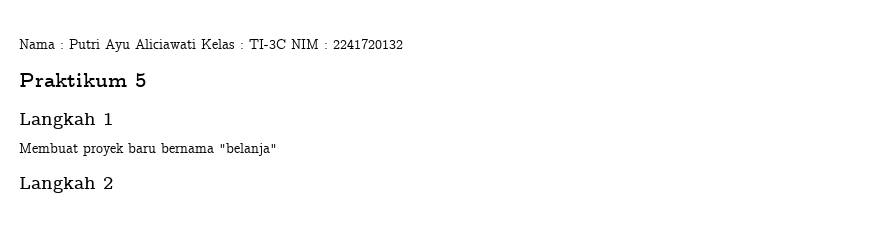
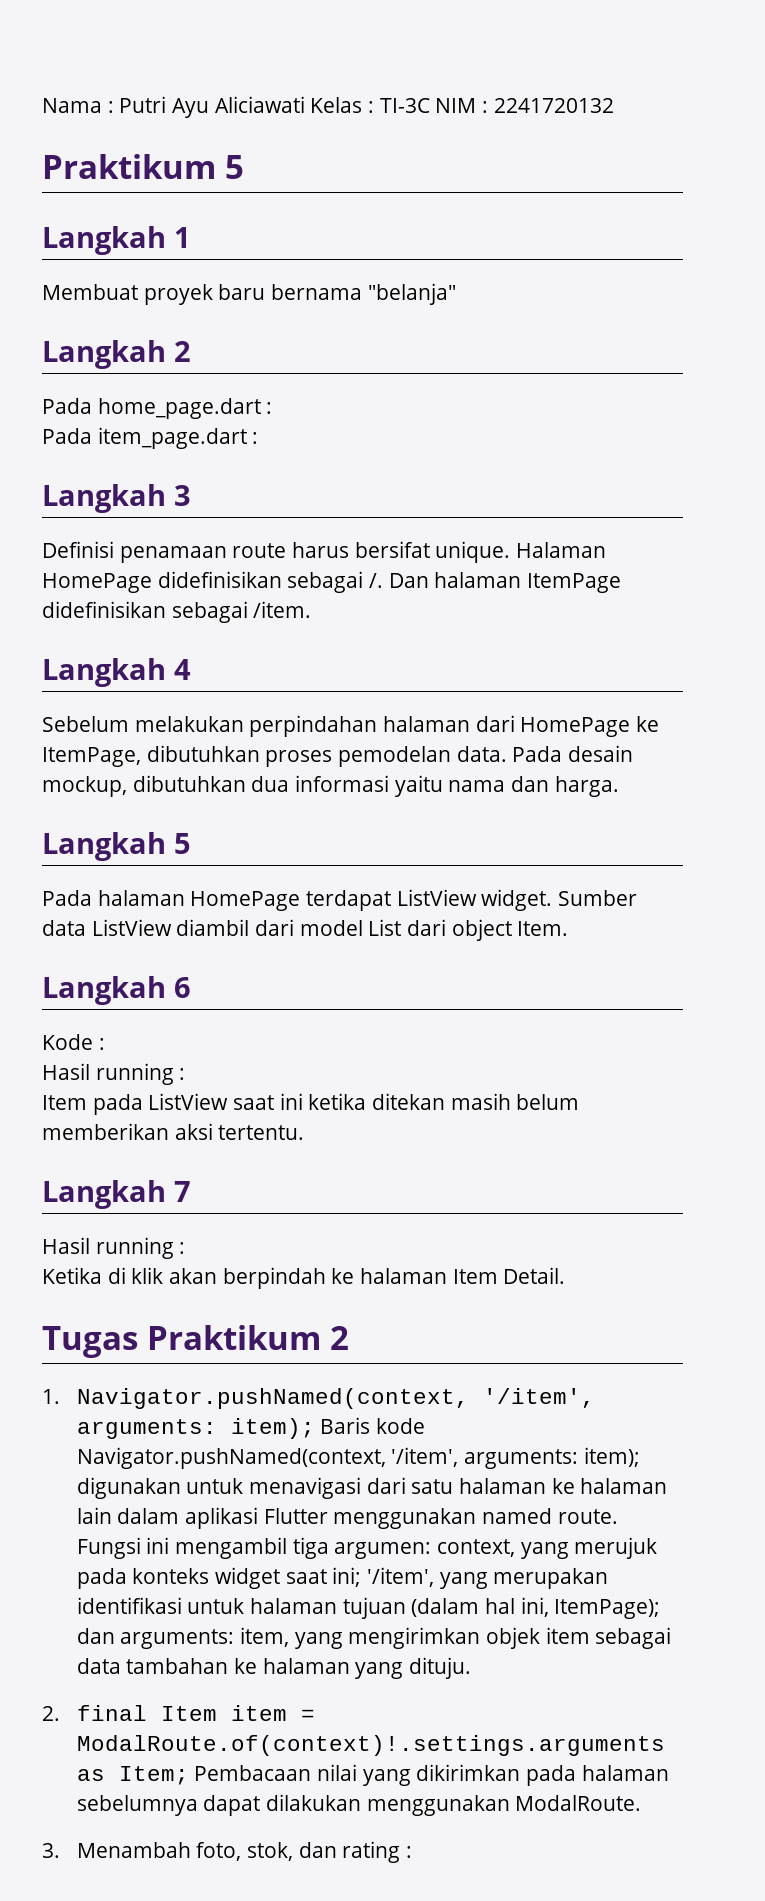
+ Pada home_page.dart :
+ Pada item_page.dart :
+ Langkah 3
+ Definisi penamaan route harus bersifat unique. Halaman HomePage didefinisikan sebagai /. Dan halaman ItemPage didefinisikan sebagai /item.
+ Langkah 4
+ Sebelum melakukan perpindahan halaman dari HomePage ke ItemPage, dibutuhkan proses pemodelan data. Pada desain mockup, dibutuhkan dua informasi yaitu nama dan harga.
+ Langkah 5
+ Pada halaman HomePage terdapat ListView widget. Sumber data ListView diambil dari model List dari object Item.
+ Langkah 6
+ Kode :
+ Hasil running :
+ Item pada ListView saat ini ketika ditekan masih belum memberikan aksi tertentu.
+ Langkah 7
+ Hasil running :
+ Ketika di klik akan berpindah ke halaman Item Detail.
+ Tugas Praktikum 2
+ 1. Navigator.pushNamed(context, '/item', arguments: item); Baris kode Navigator.pushNamed(context, '/item', arguments: item); digunakan untuk menavigasi dari satu halaman ke halaman lain dalam aplikasi Flutter menggunakan named route. Fungsi ini mengambil tiga argumen: context, yang merujuk pada konteks widget saat ini; '/item', yang merupakan identifikasi untuk halaman tujuan (dalam hal ini, ItemPage); dan arguments: item, yang mengirimkan objek item sebagai data tambahan ke halaman yang dituju.
+ 2. final Item item = ModalRoute.of(context)!.settings.arguments as Item; Pembacaan nilai yang dikirimkan pada halaman sebelumnya dapat dilakukan menggunakan ModalRoute.
+ 3. Menambah foto, stok, dan rating :

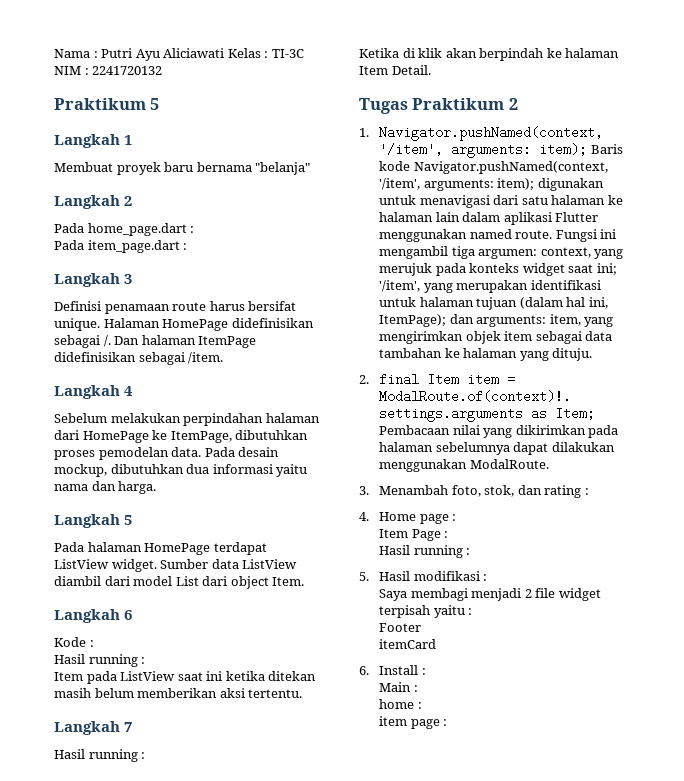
+ 4. Home page :
+ Item Page :
+ Hasil running :
+ 5. Hasil modifikasi :
+ Saya membagi menjadi 2 file widget terpisah yaitu :
+ Footer
+ itemCard
+ 6. Install :
+ Main :
+ home :
+ item page :

